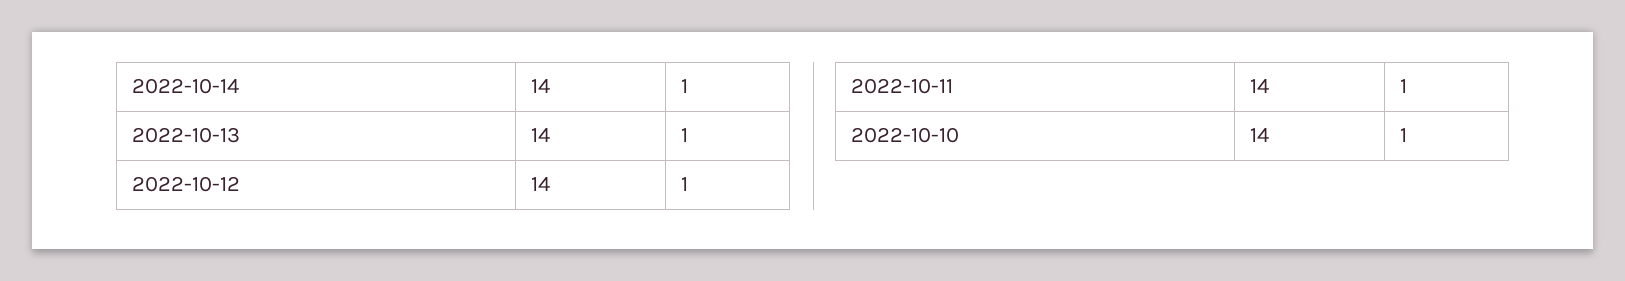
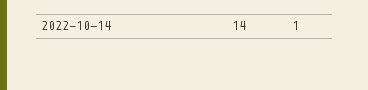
- 2022-10-13 | 14 | 1
- 2022-10-12 | 14 | 1
- 2022-10-11 | 14 | 1
- 2022-10-10 | 14 | 1

